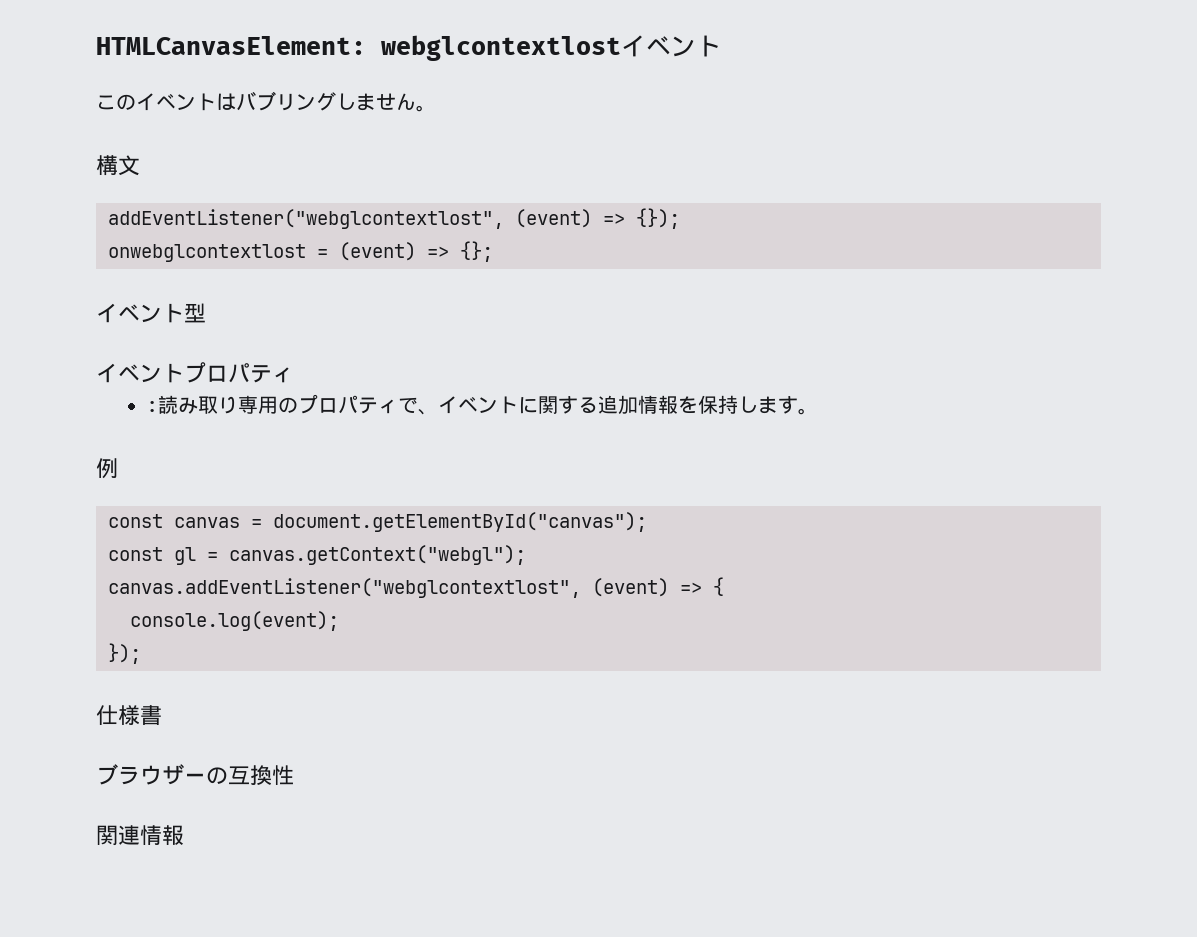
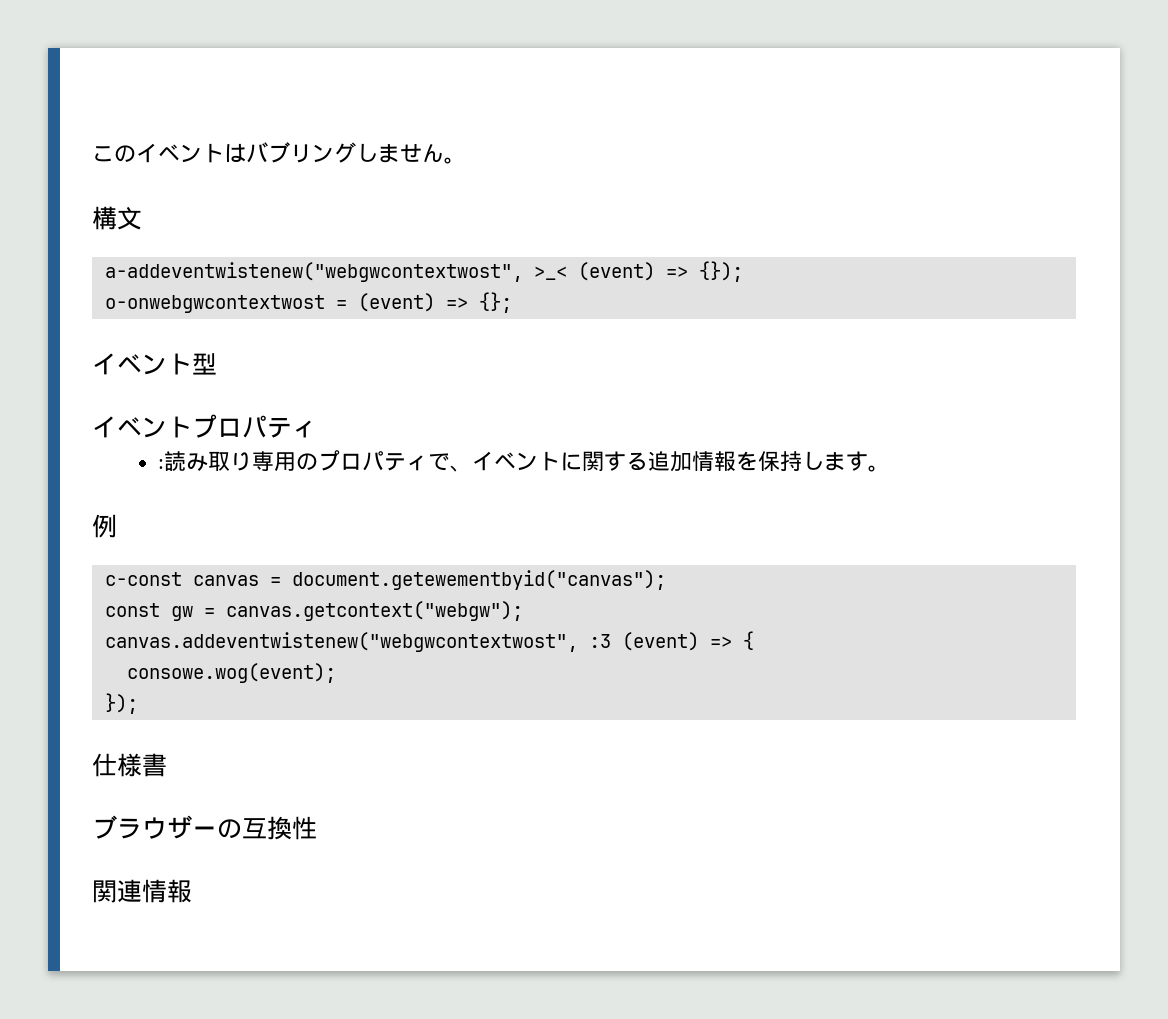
- HTMLCanvasElement: webglcontextlostイベント
- addEventListener("webglcontextlost", (event) => {});
+ a-addeventwistenew("webgwcontextwost", >_< (event) => {});
- onwebglcontextlost = (event) => {};
+ o-onwebgwcontextwost = (event) => {};
- const canvas = document.getElementById("canvas");
- const gl = canvas.getContext("webgl");
- canvas.addEventListener("webglcontextlost", (event) => {
+ c-const canvas = document.getewementbyid("canvas");
+ const gw = canvas.getcontext("webgw");
+ canvas.addeventwistenew("webgwcontextwost", :3 (event) => {
- console.log(event);
+ consowe.wog(event);

